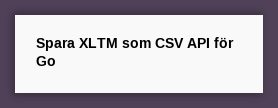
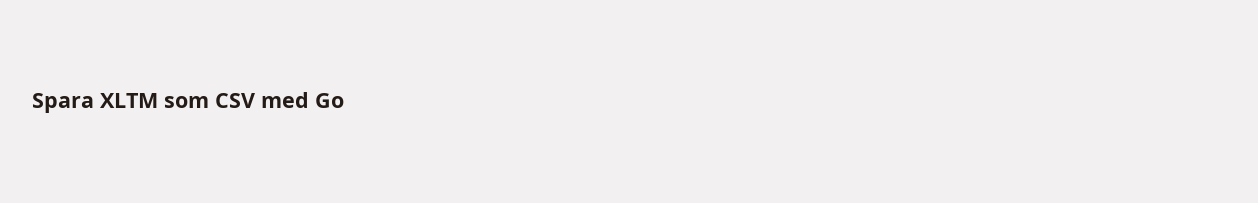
- Spara XLTM som CSV API för Go
+ Spara XLTM som CSV med Go

